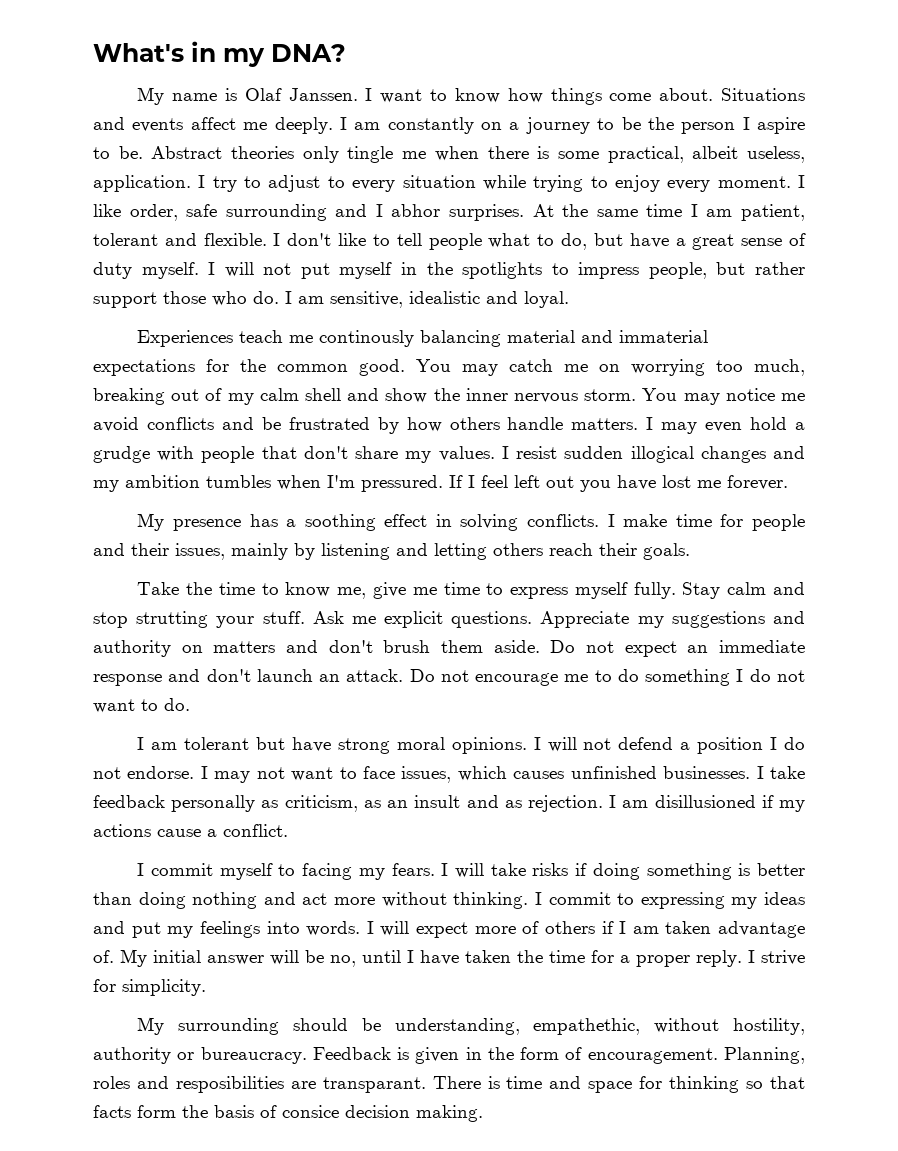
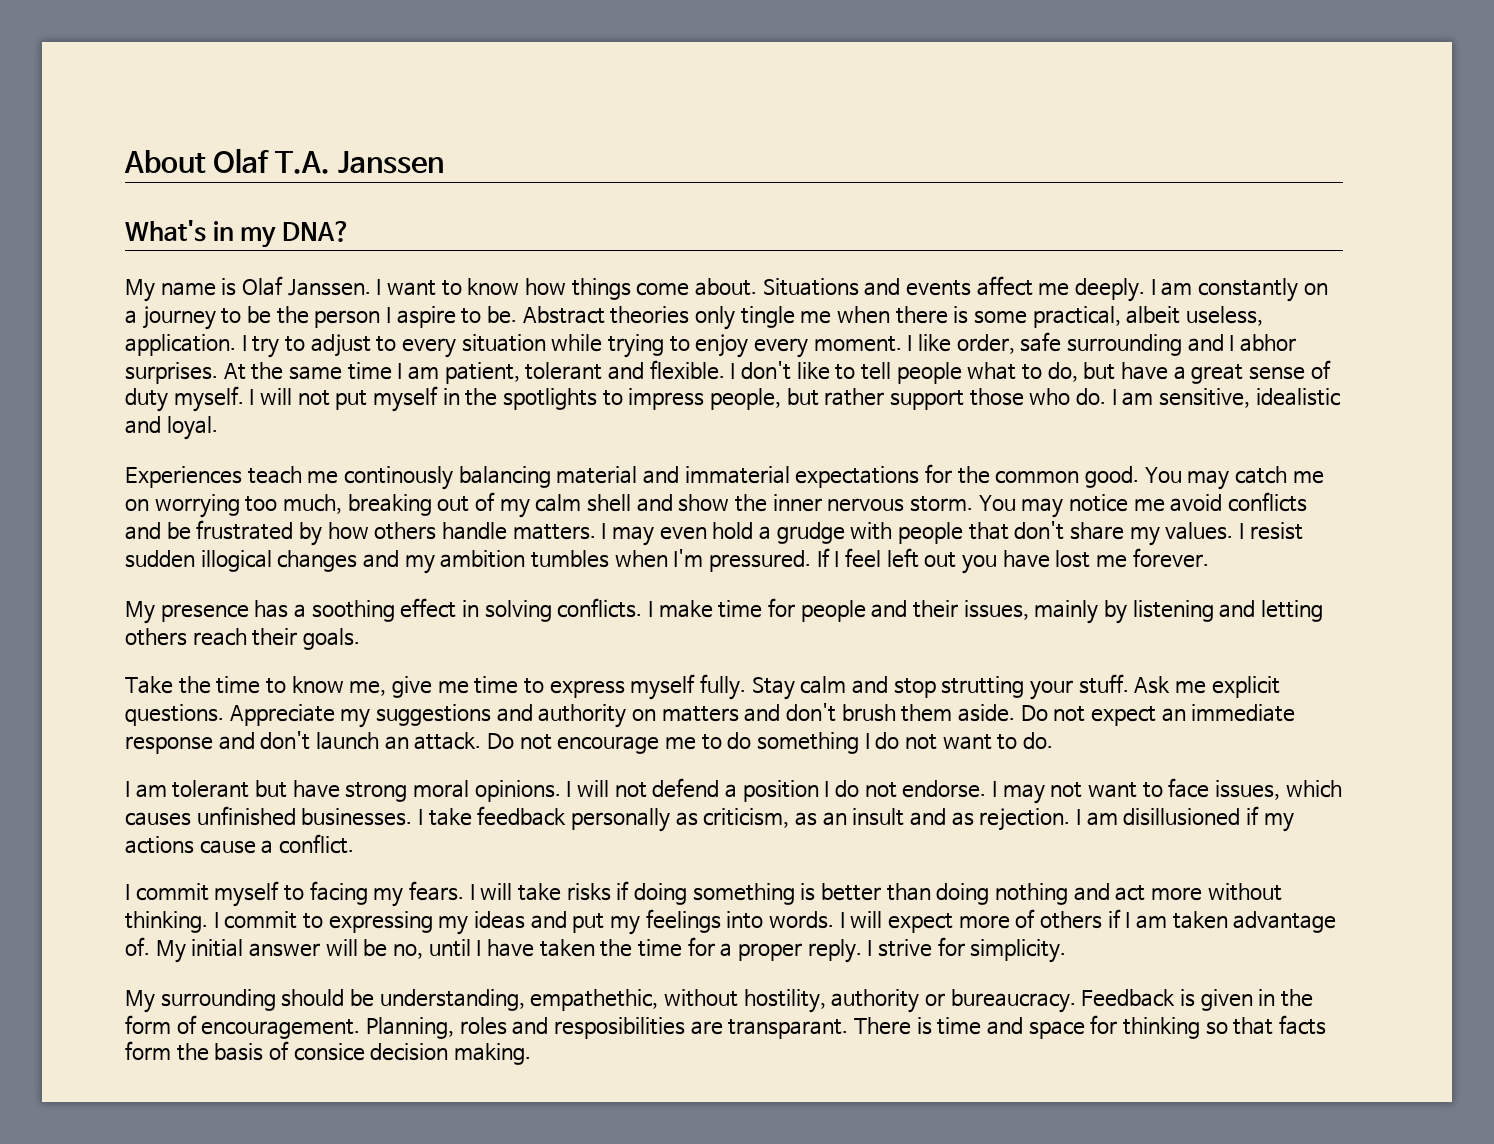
+ About Olaf T.A. Janssen

